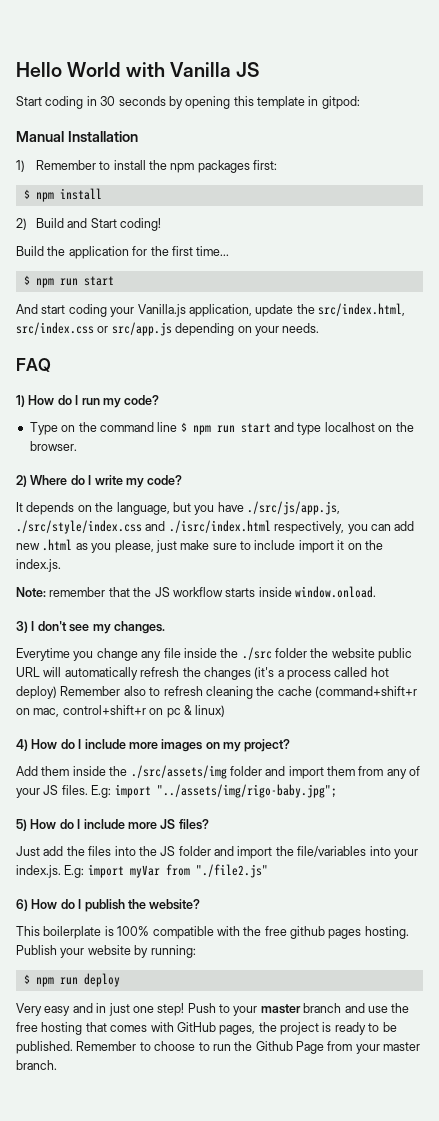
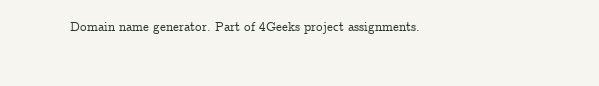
- Hello World with Vanilla JS
- Start coding in 30 seconds by opening this template in gitpod:
- Manual Installation
- 1) Remember to install the npm packages first:
- $ npm install
- 2) Build and Start coding!
- Build the application for the first time...
- $ npm run start
- And start coding your Vanilla.js application, update the src/index.html, src/index.css or src/app.js depending on your needs.
- FAQ
- 1) How do I run my code?
- Type on the command line $ npm run start and type localhost on the browser.
- 2) Where do I write my code?
- It depends on the language, but you have ./src/js/app.js, ./src/style/index.css and ./isrc/index.html respectively, you can add new .html as you please, just make sure to include import it on the index.js.
- Note: remember that the JS workflow starts inside window.onload.
- 3) I don't see my changes.
- Everytime you change any file inside the ./src folder the website public URL will automatically refresh the changes (it's a process called hot deploy) Remember also to refresh cleaning the cache (command+shift+r on mac, control+shift+r on pc & linux)
- 4) How do I include more images on my project?
- Add them inside the ./src/assets/img folder and import them from any of your JS files. E.g: import "../assets/img/rigo-baby.jpg";
- 5) How do I include more JS files?
- Just add the files into the JS folder and import the file/variables into your index.js. E.g: import myVar from "./file2.js"
- 6) How do I publish the website?
- This boilerplate is 100% compatible with the free github pages hosting. Publish your website by running:
- $ npm run deploy
- Very easy and in just one step! Push to your master branch and use the free hosting that comes with GitHub pages, the project is ready to be published. Remember to choose to run the Github Page from your master branch.
+ Domain name generator. Part of 4Geeks project assignments.

